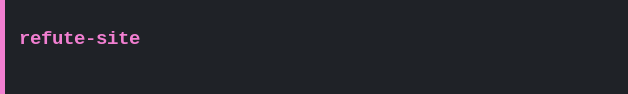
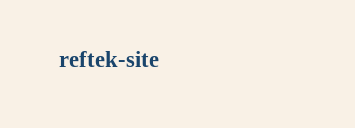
- refute-site
+ reftek-site

